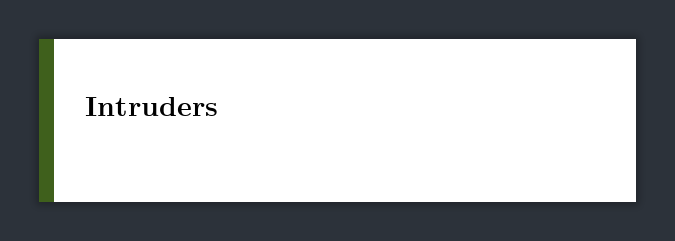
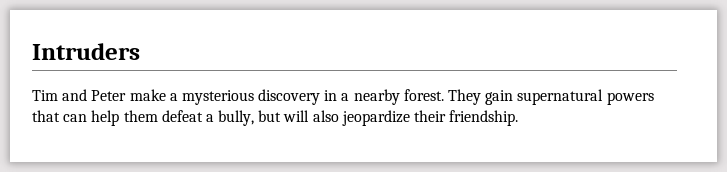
+ Tim and Peter make a mysterious discovery in a nearby forest. They gain supernatural powers that can help them defeat a bully, but will also jeopardize their friendship.

